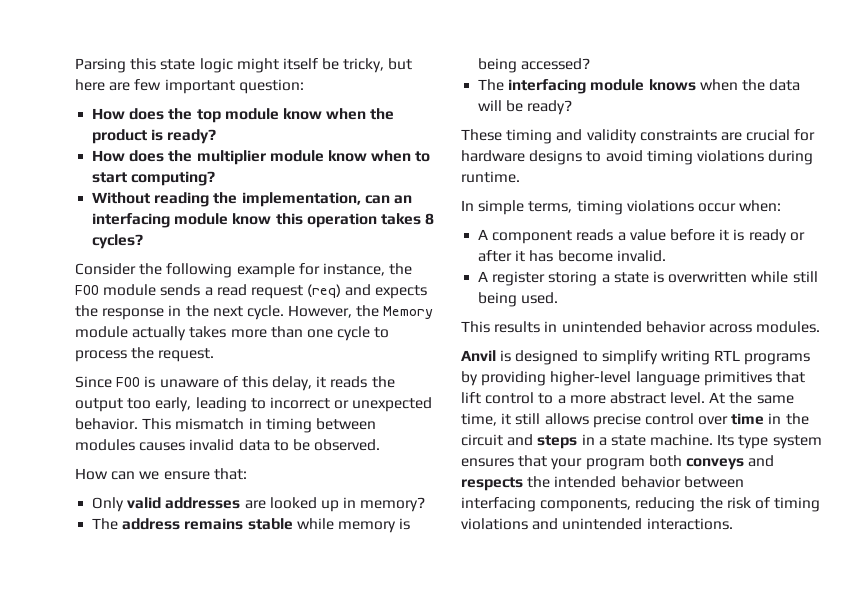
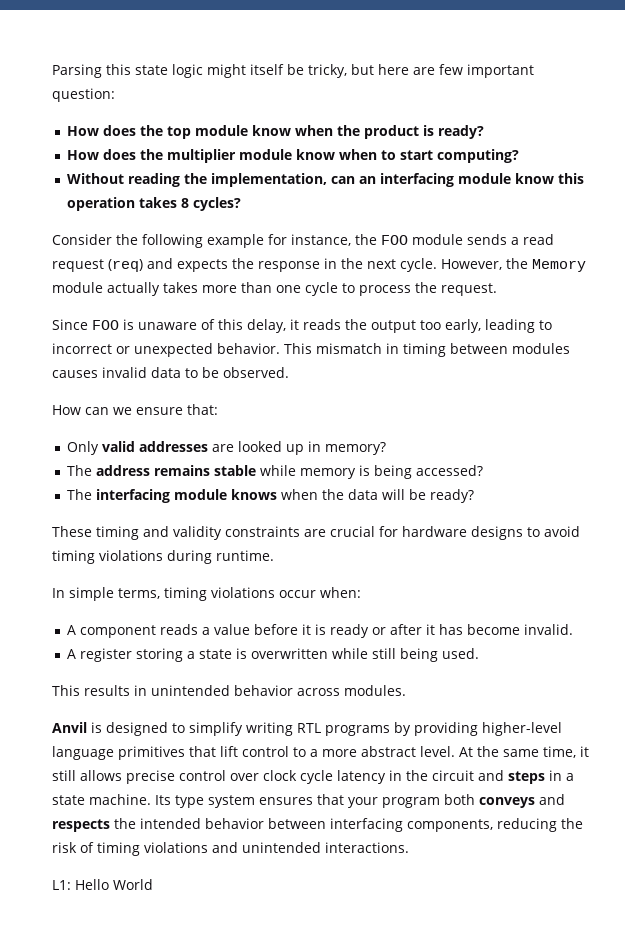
- At the same time, it still allows precise control over time in the circuit and steps in a state machine.
+ At the same time, it still allows precise control over clock cycle latency in the circuit and steps in a state machine.
+ L1: Hello World

